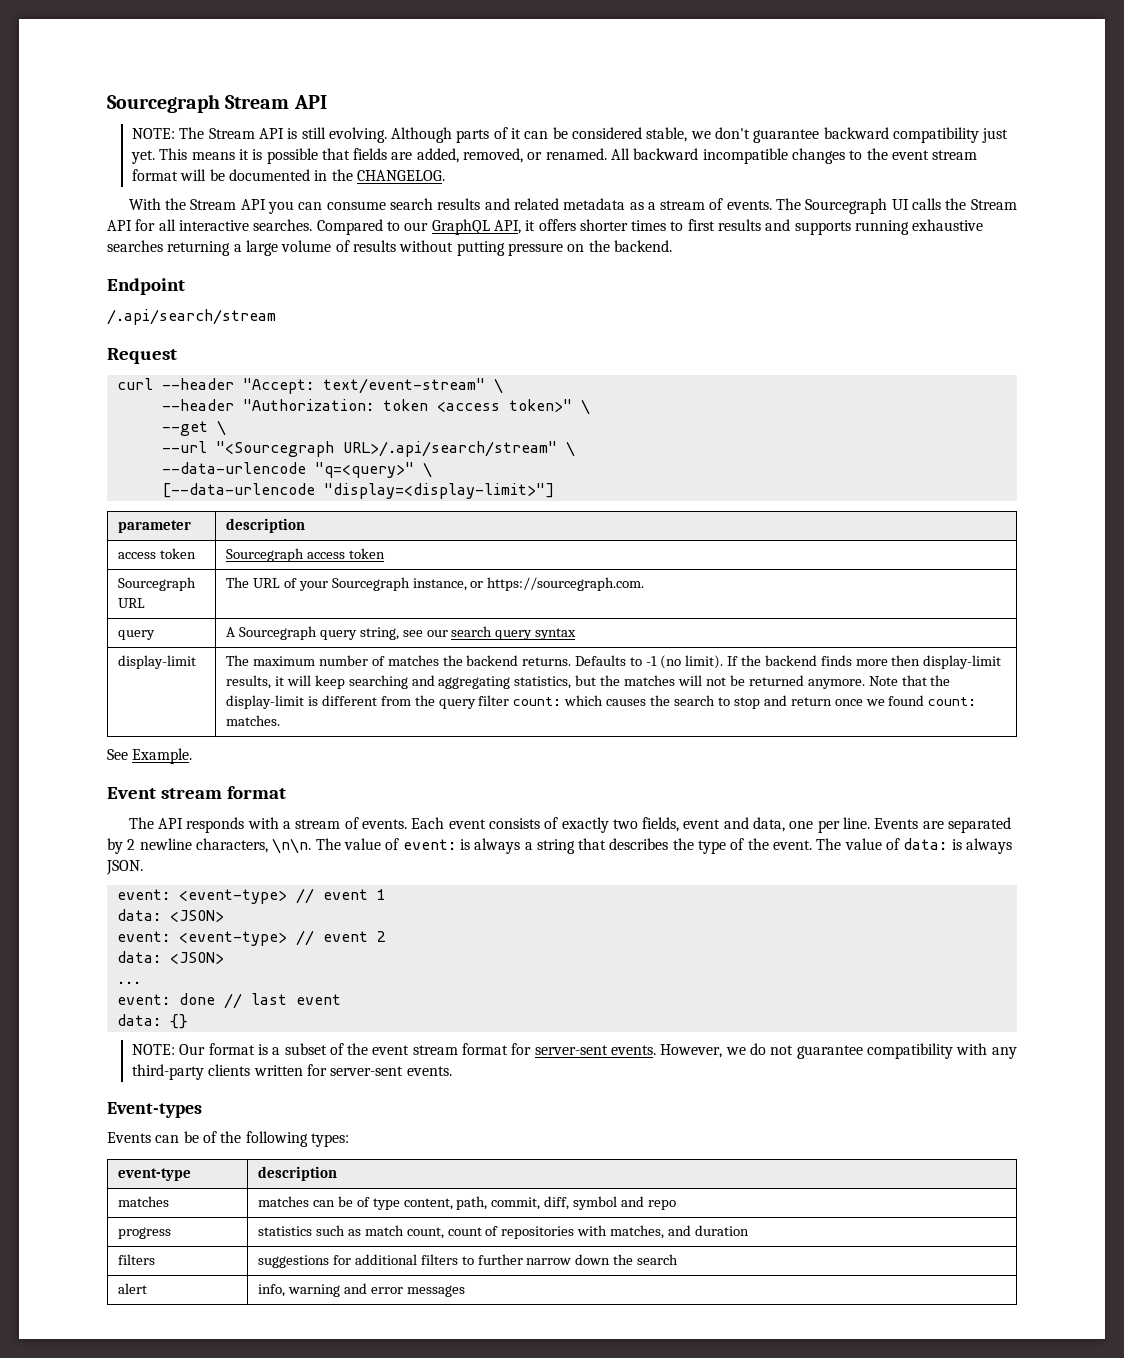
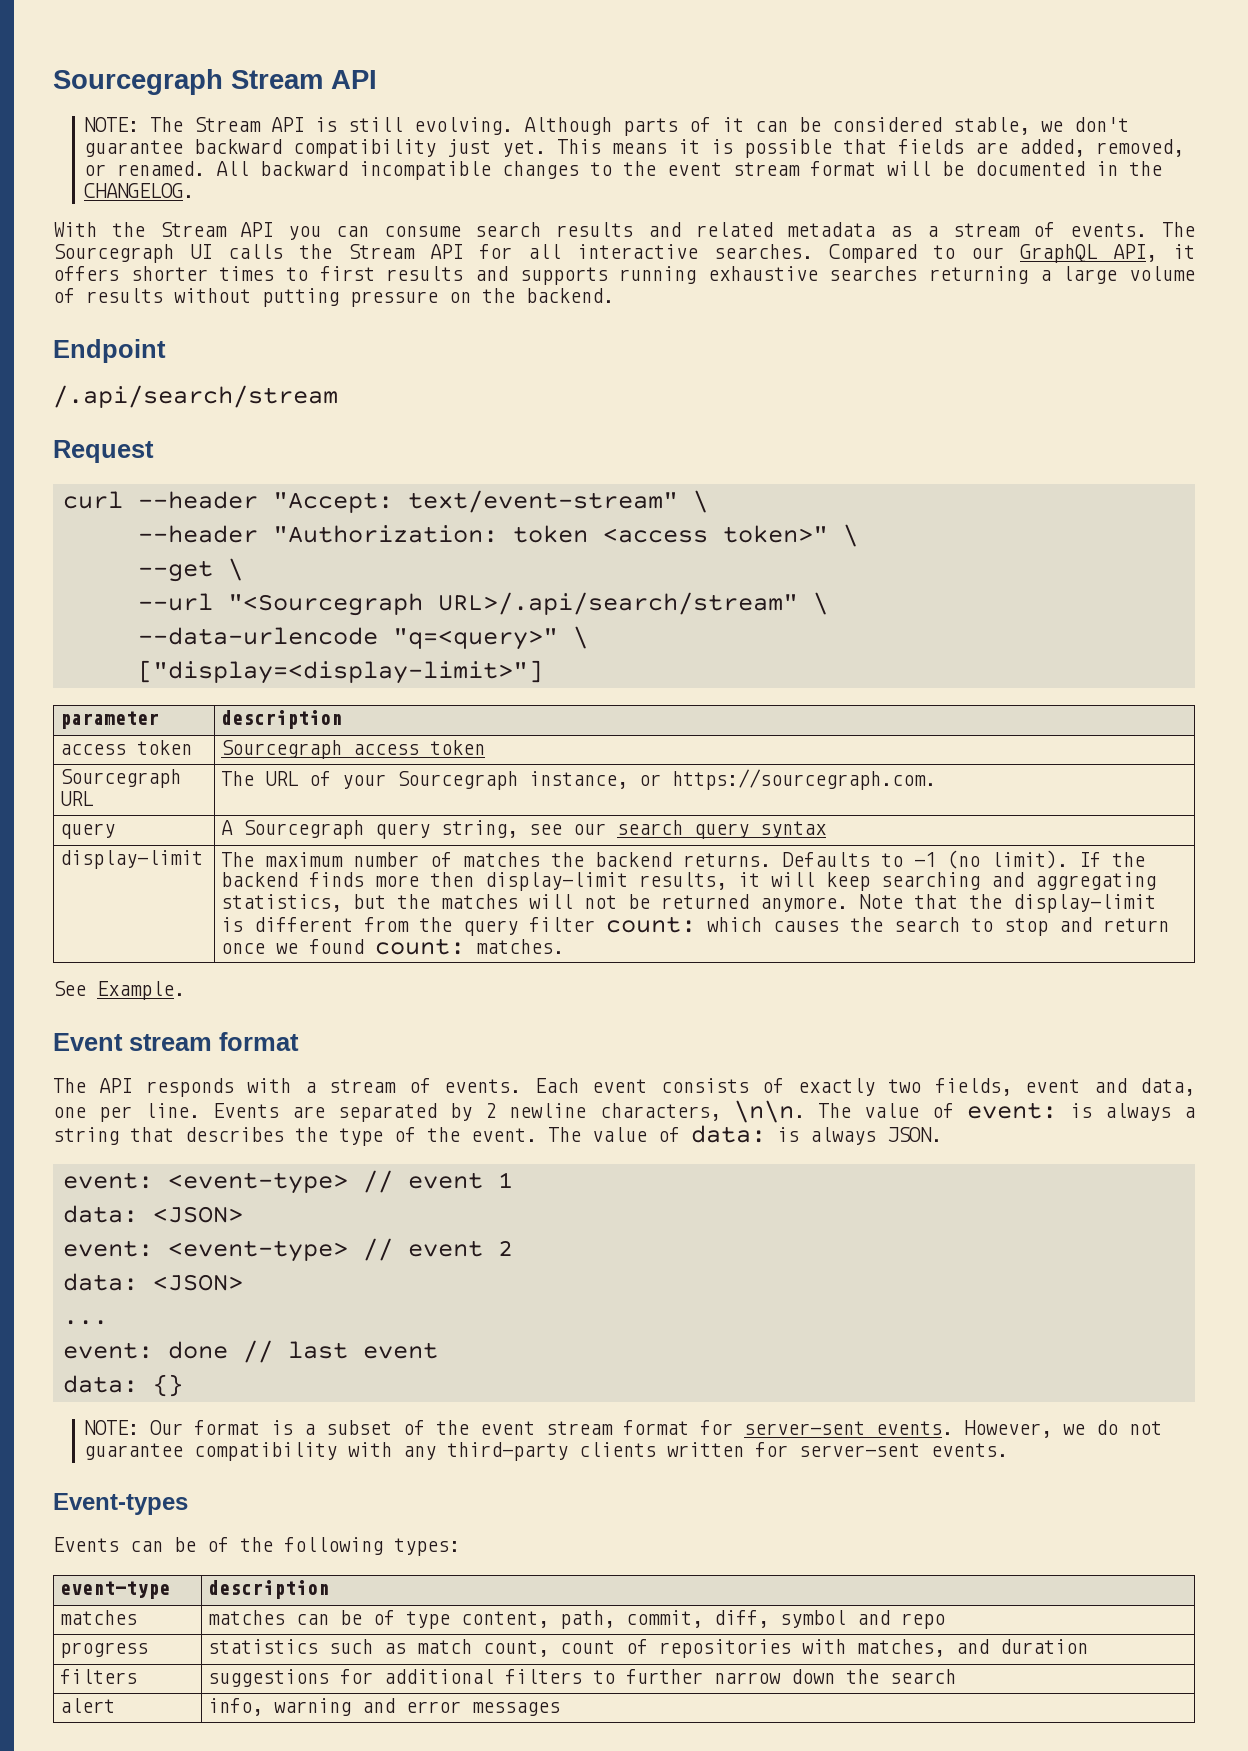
- [--data-urlencode "display=<display-limit>"]
+ ["display=<display-limit>"]

